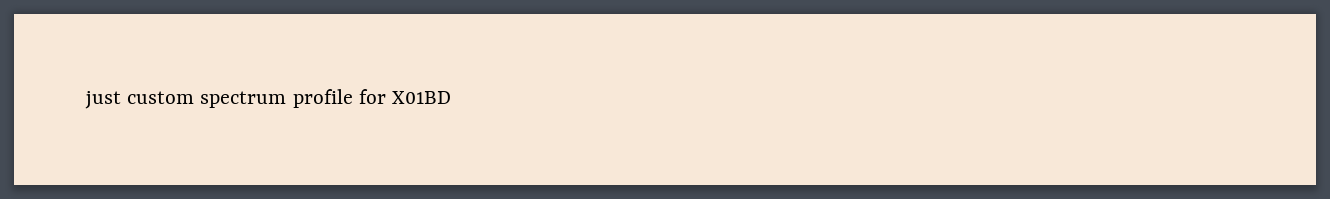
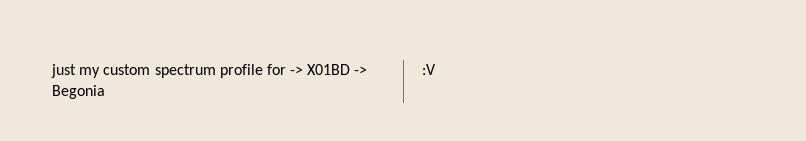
- just custom spectrum profile for X01BD
+ just my custom spectrum profile for -> X01BD -> Begonia
+ :V

